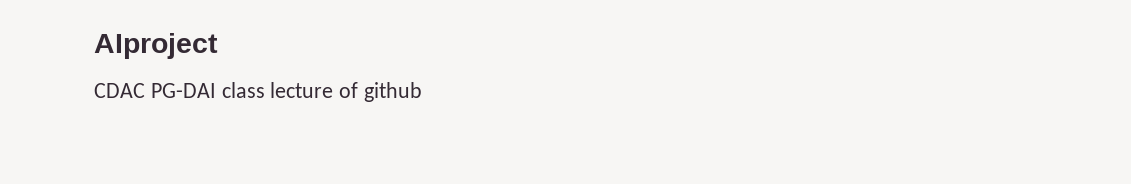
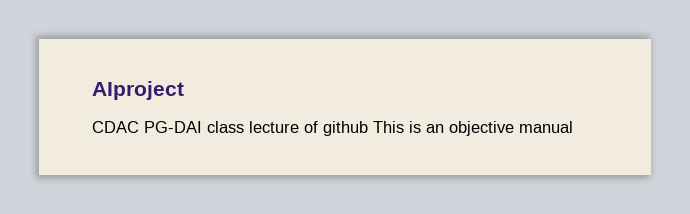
- CDAC PG-DAI class lecture of github
+ CDAC PG-DAI class lecture of github This is an objective manual

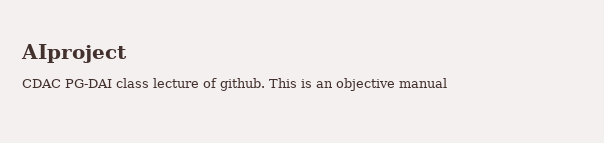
- CDAC PG-DAI class lecture of github This is an objective manual
+ CDAC PG-DAI class lecture of github. This is an objective manual

